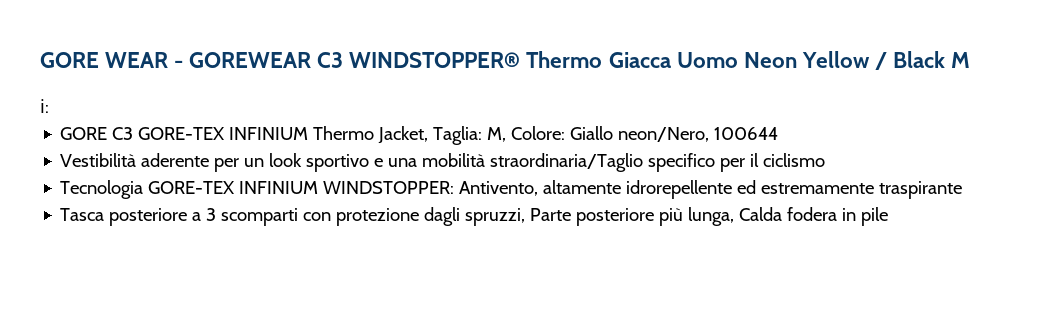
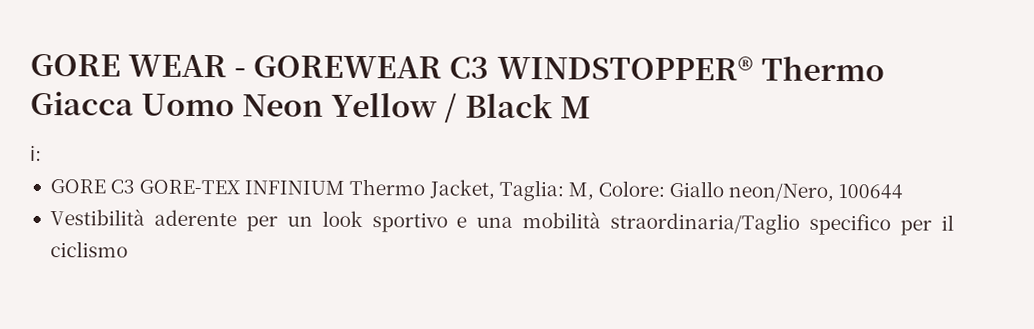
- Tecnologia GORE-TEX INFINIUM WINDSTOPPER: Antivento, altamente idrorepellente ed estremamente traspirante
- Tasca posteriore a 3 scomparti con protezione dagli spruzzi, Parte posteriore più lunga, Calda fodera in pile

